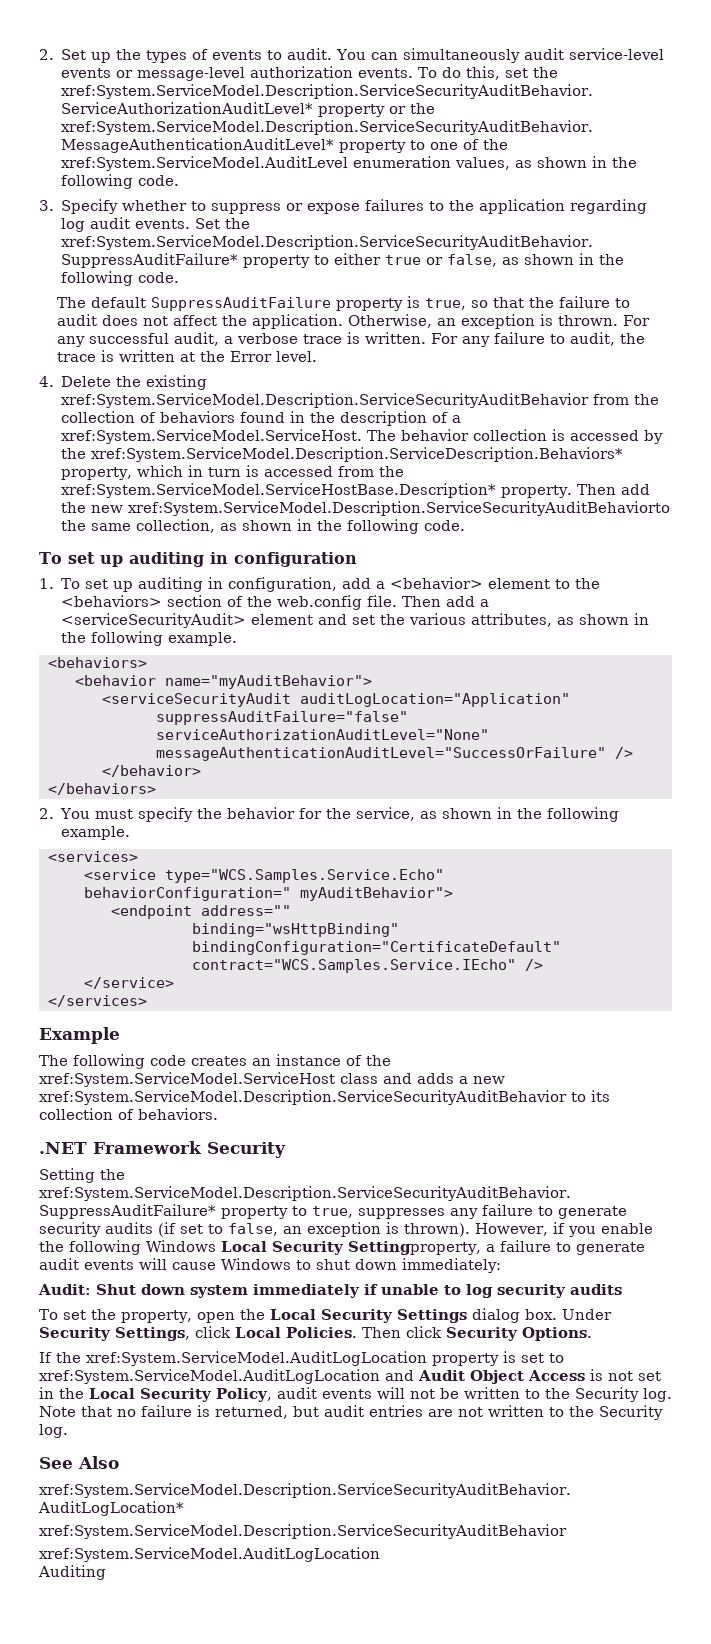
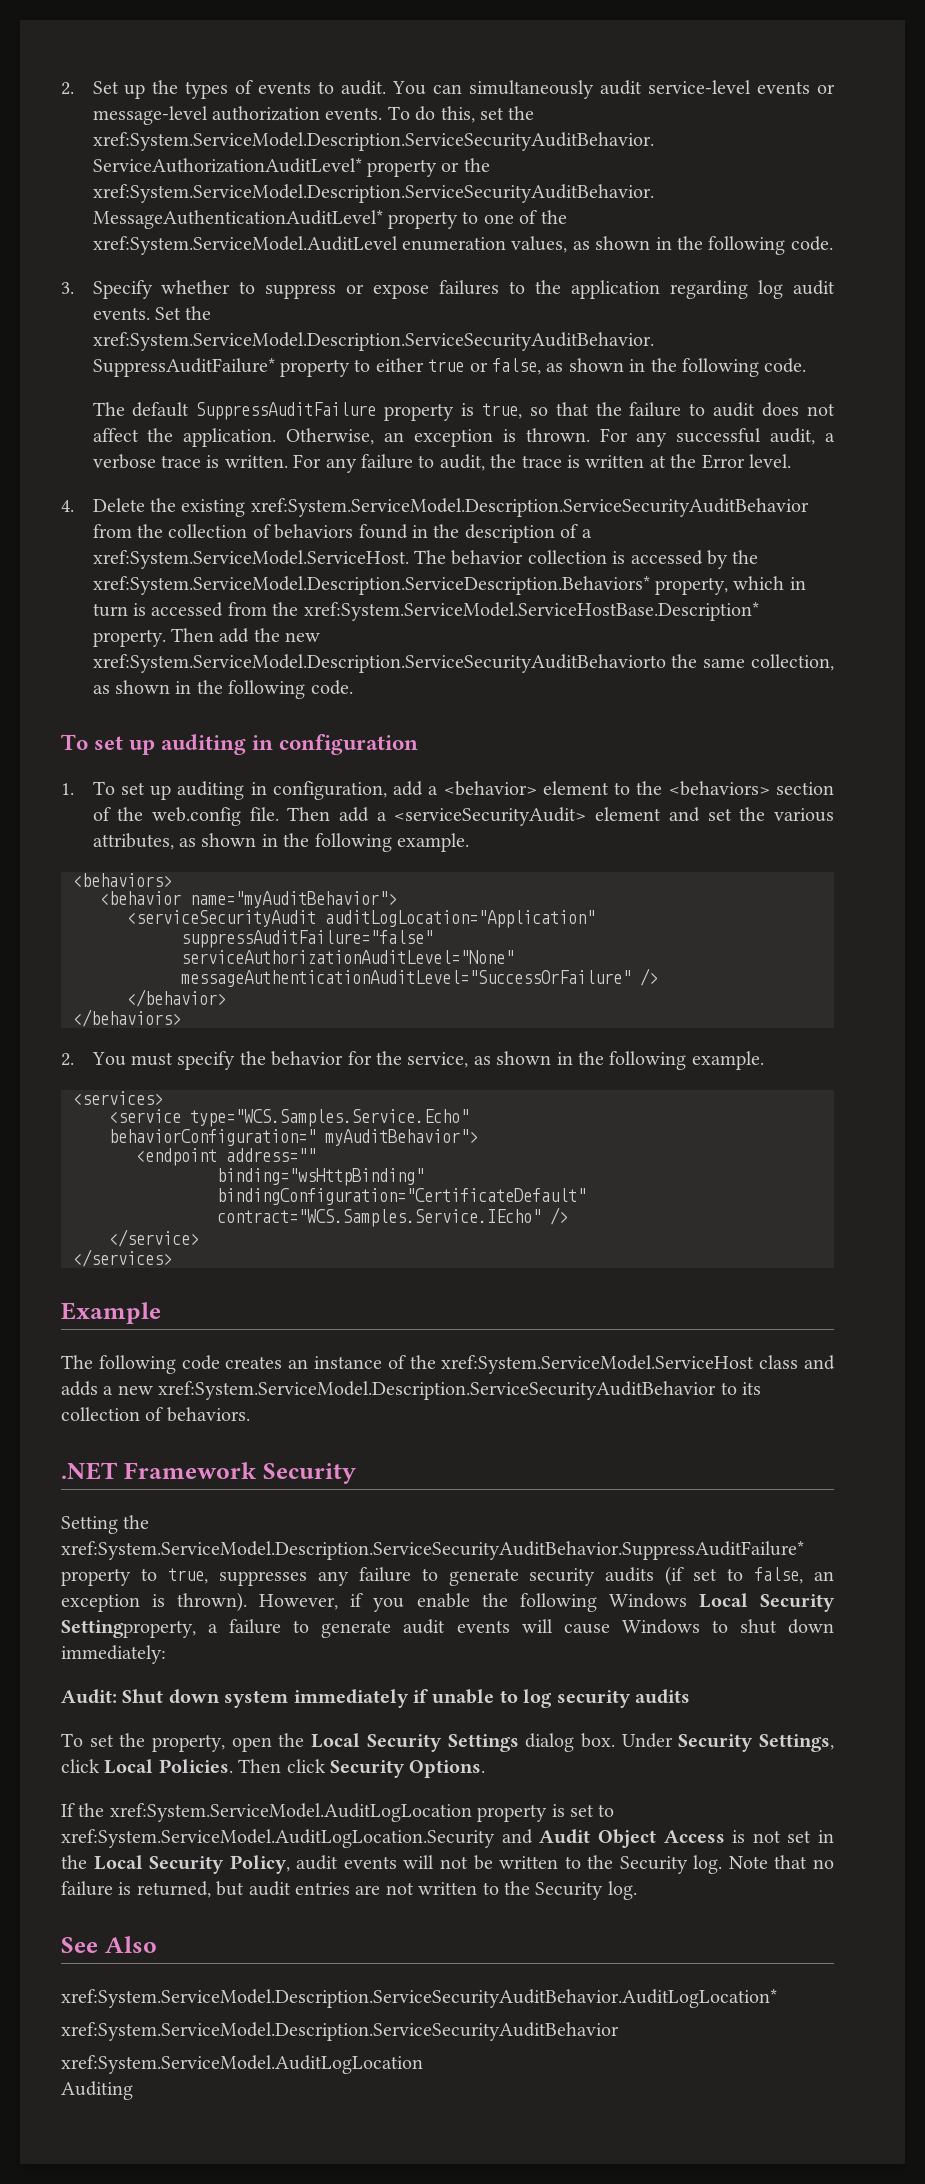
- If the xref:System.ServiceModel.AuditLogLocation property is set to xref:System.ServiceModel.AuditLogLocation and Audit Object Access is not set in the Local Security Policy, audit events will not be written to the Security log.
+ If the xref:System.ServiceModel.AuditLogLocation property is set to xref:System.ServiceModel.AuditLogLocation.Security and Audit Object Access is not set in the Local Security Policy, audit events will not be written to the Security log.

